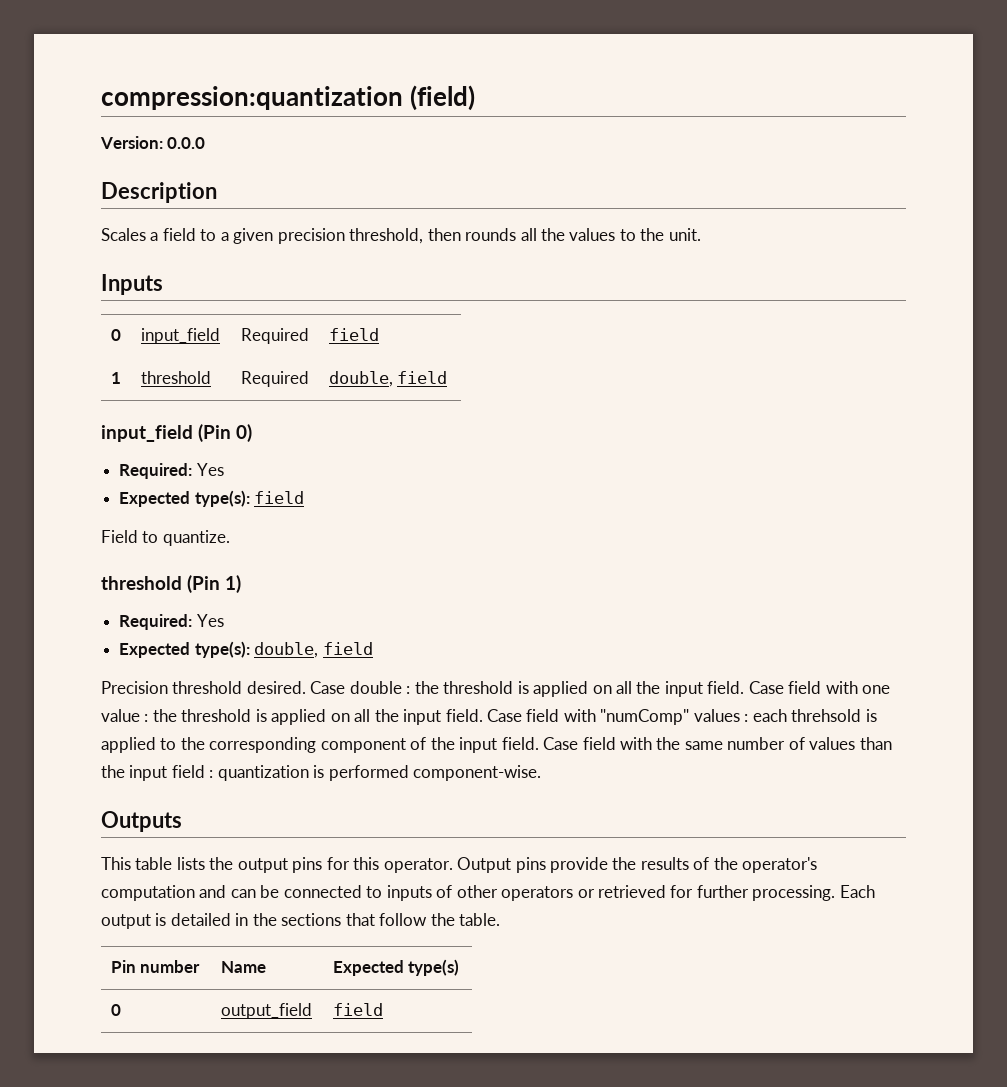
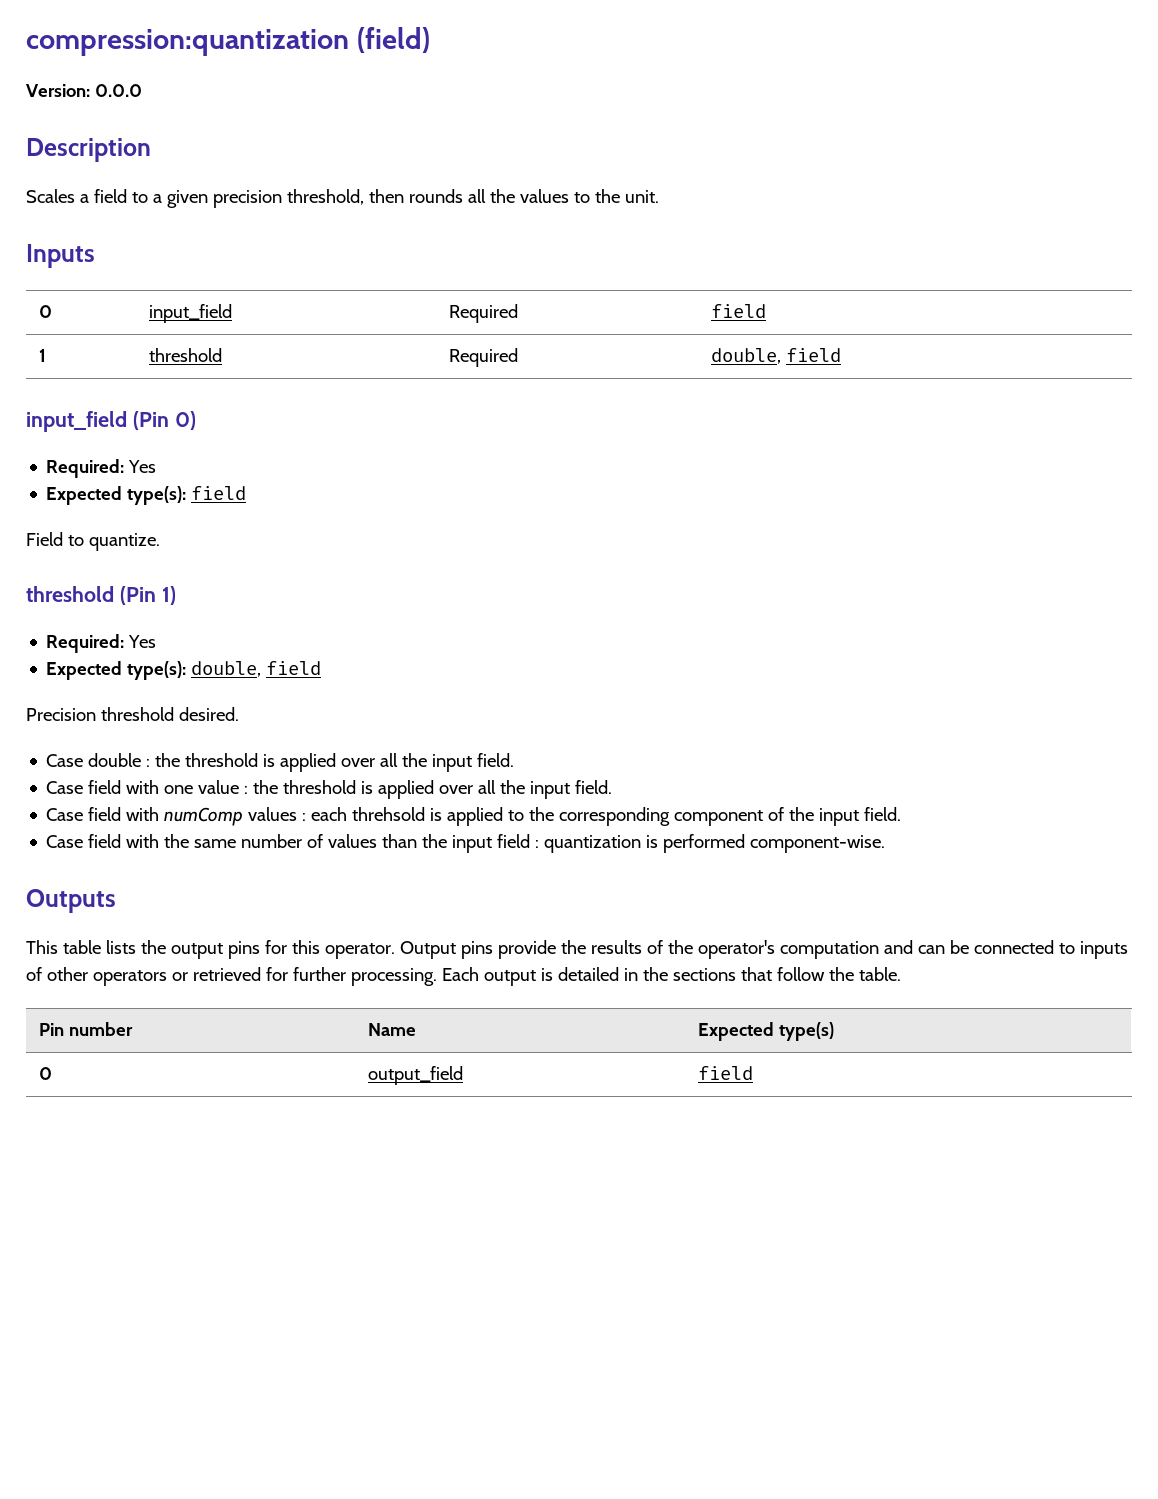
- Precision threshold desired. Case double : the threshold is applied on all the input field. Case field with one value : the threshold is applied on all the input field. Case field with "numComp" values : each threhsold is applied to the corresponding component of the input field. Case field with the same number of values than the input field : quantization is performed component-wise.
+ Precision threshold desired.
+ Case double : the threshold is applied over all the input field.
+ Case field with one value : the threshold is applied over all the input field.
+ Case field with numComp values : each threhsold is applied to the corresponding component of the input field.
+ Case field with the same number of values than the input field : quantization is performed component-wise.

